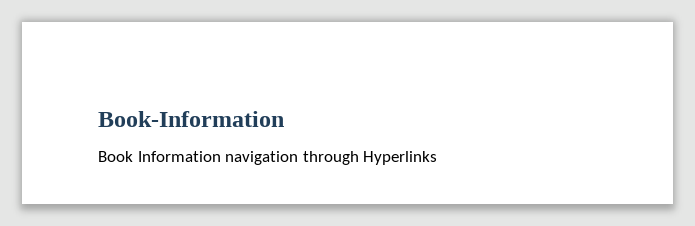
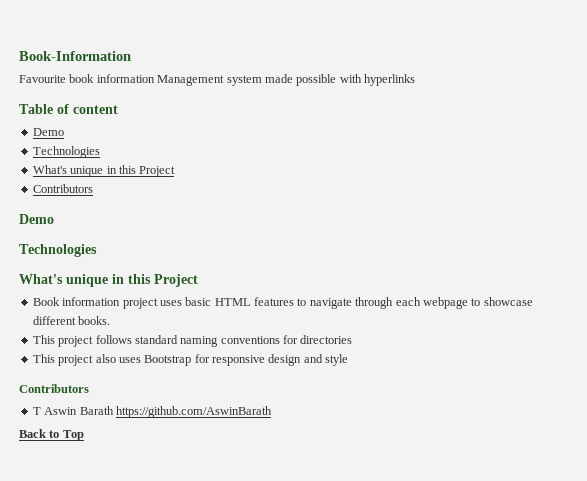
- Book Information navigation through Hyperlinks
+ Favourite book information Management system made possible with hyperlinks
+ Table of content
+ Demo
+ Technologies
+ What's unique in this Project
+ Contributors
+ Demo
+ Technologies
+ What's unique in this Project
+ Book information project uses basic HTML features to navigate through each webpage to showcase different books.
+ This project follows standard naming conventions for directories
+ This project also uses Bootstrap for responsive design and style
+ Contributors
+ T Aswin Barath https://github.com/AswinBarath
+ Back to Top

